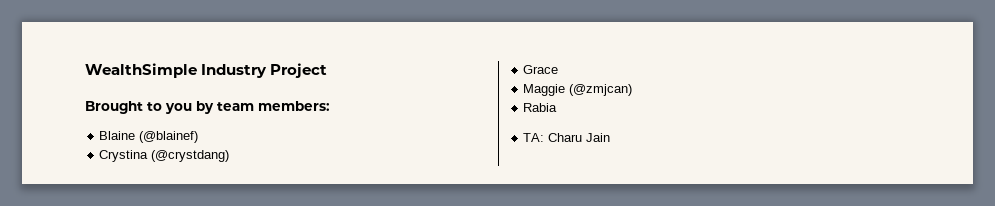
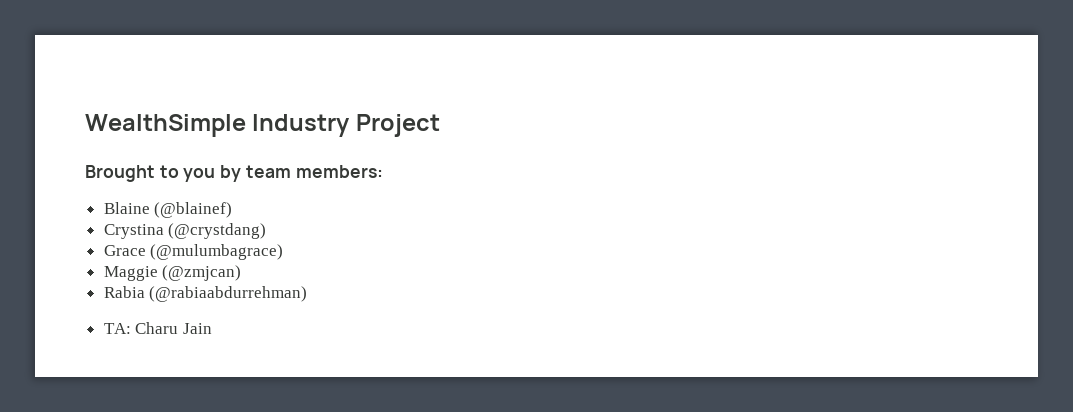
- Grace
+ Grace (@mulumbagrace)
- Rabia
+ Rabia (@rabiaabdurrehman)

